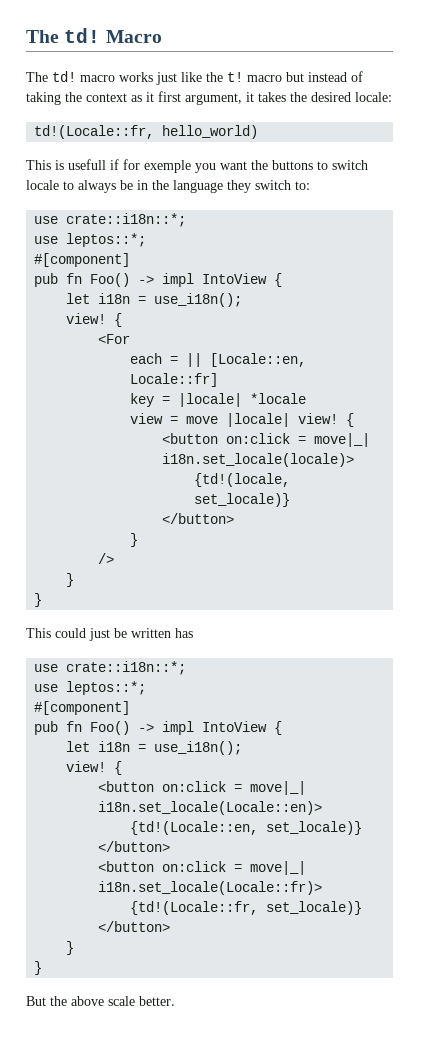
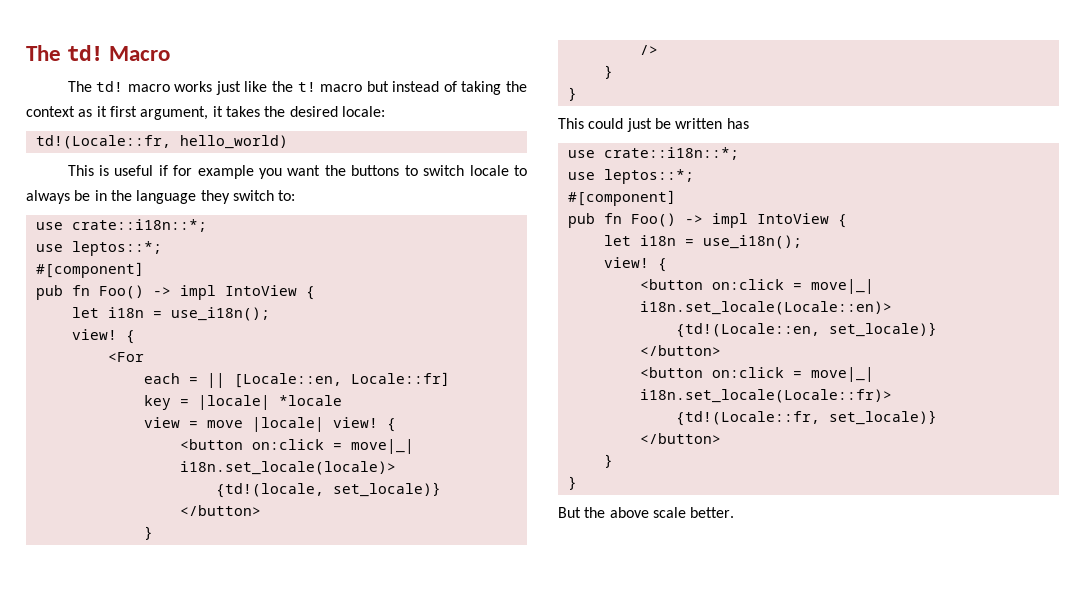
- This is usefull if for exemple you want the buttons to switch locale to always be in the language they switch to:
+ This is useful if for example you want the buttons to switch locale to always be in the language they switch to:

